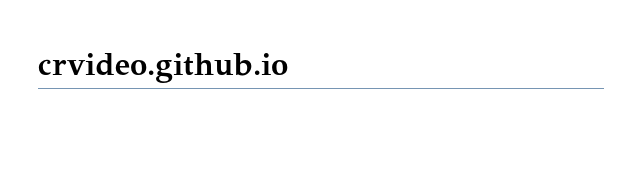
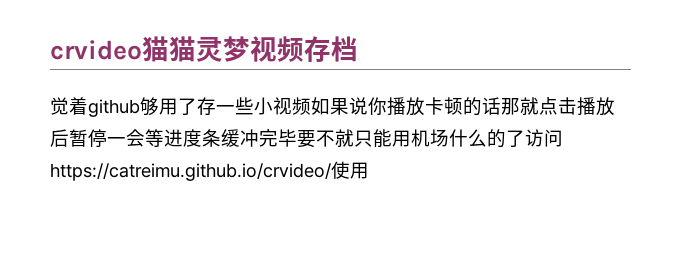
- crvideo.github.io
+ crvideo猫猫灵梦视频存档
+ 觉着github够用了存一些小视频如果说你播放卡顿的话那就点击播放后暂停一会等进度条缓冲完毕要不就只能用机场什么的了访问https://catreimu.github.io/crvideo/使用

